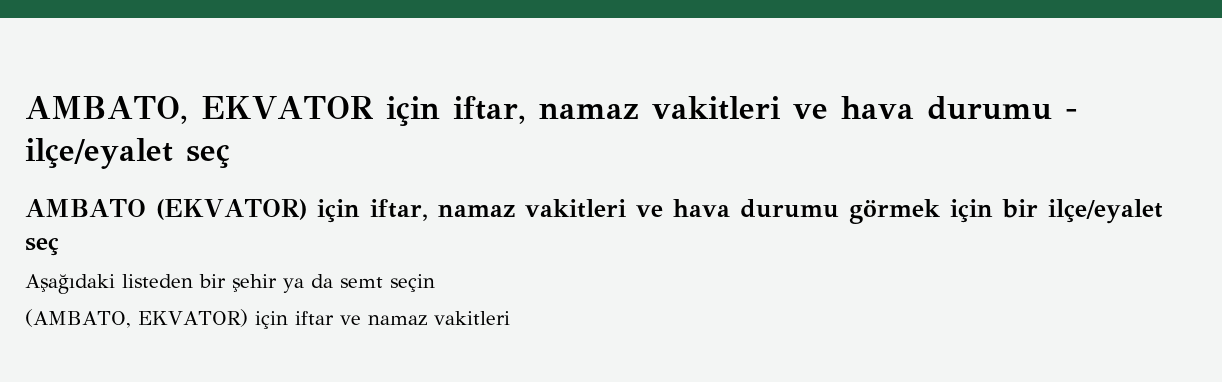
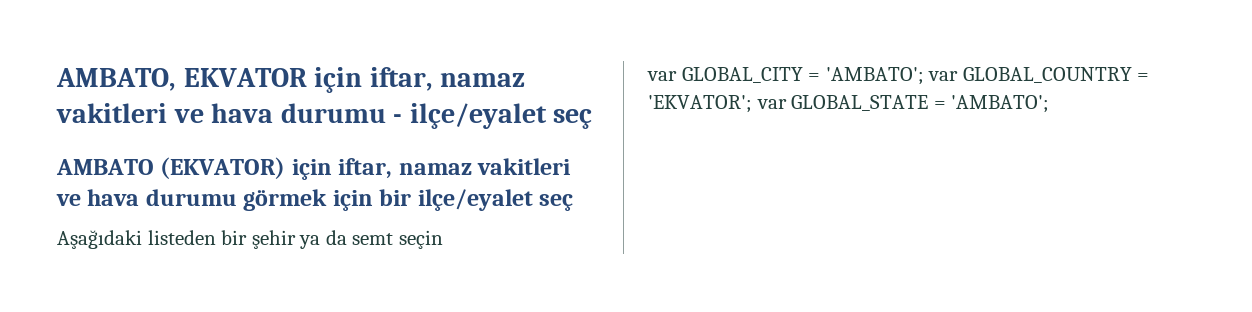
- (AMBATO, EKVATOR) için iftar ve namaz vakitleri
+ var GLOBAL_CITY = 'AMBATO'; var GLOBAL_COUNTRY = 'EKVATOR'; var GLOBAL_STATE = 'AMBATO';

